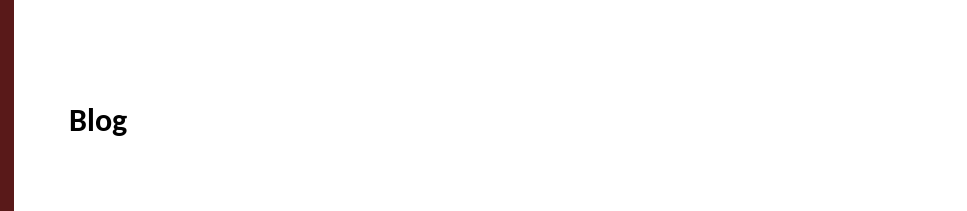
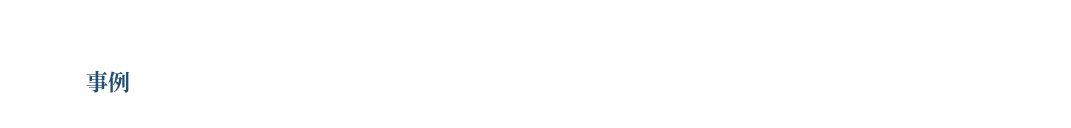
- Blog
+ 事例

